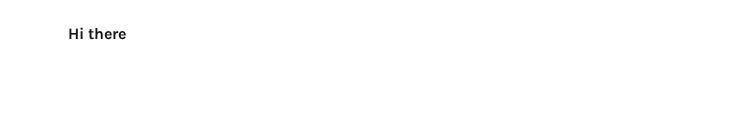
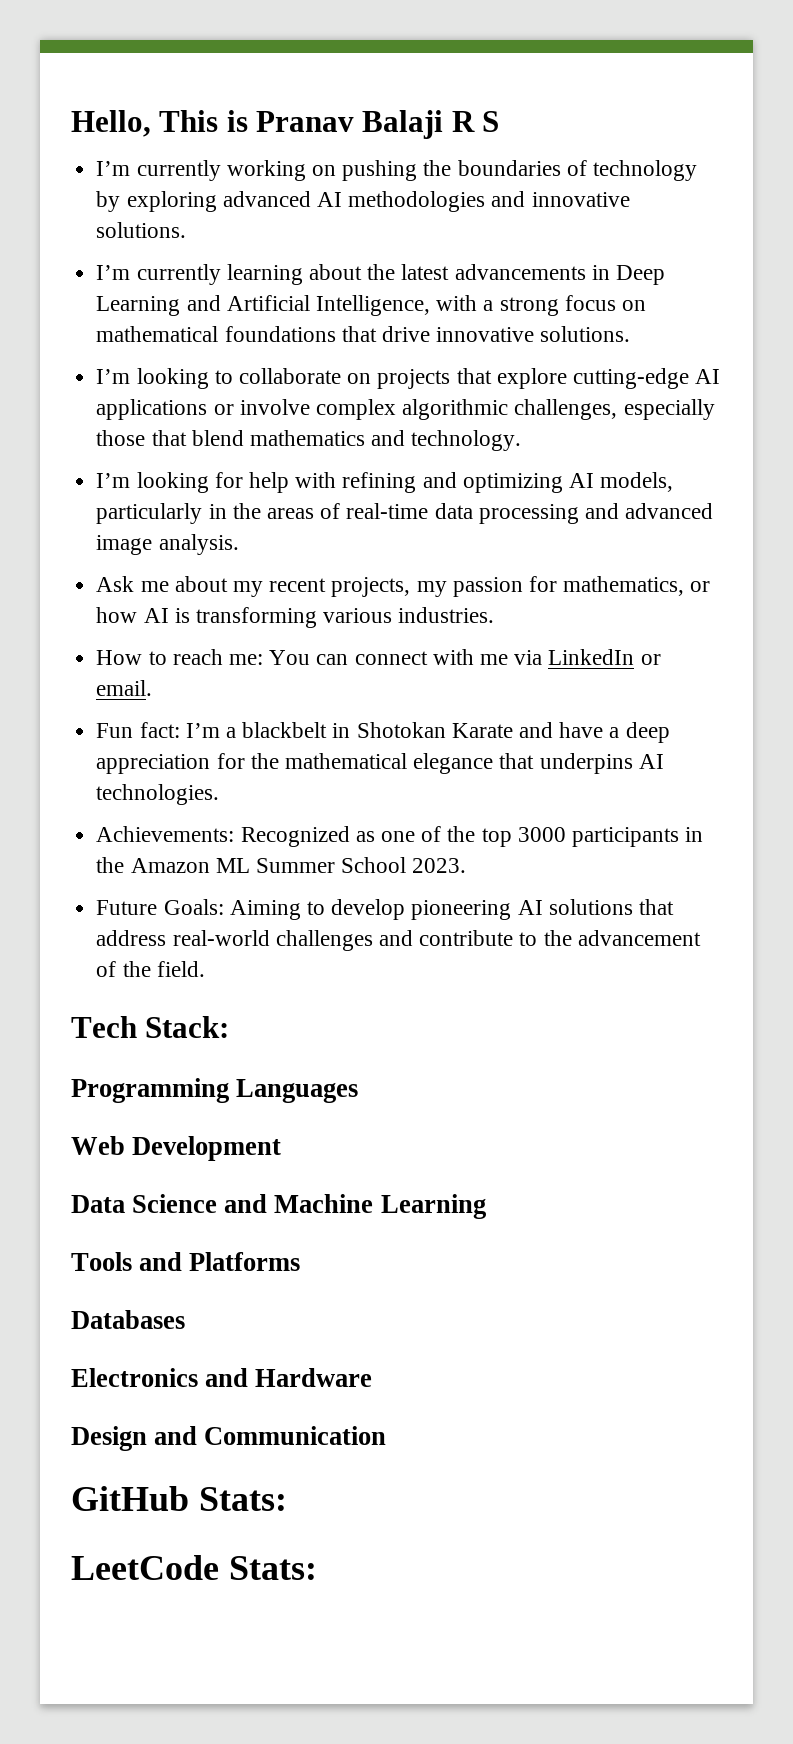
- Hi there
+ Hello, This is Pranav Balaji R S
+ I’m currently working on pushing the boundaries of technology by exploring advanced AI methodologies and innovative solutions.
+ I’m currently learning about the latest advancements in Deep Learning and Artificial Intelligence, with a strong focus on mathematical foundations that drive innovative solutions.
+ I’m looking to collaborate on projects that explore cutting-edge AI applications or involve complex algorithmic challenges, especially those that blend mathematics and technology.
+ I’m looking for help with refining and optimizing AI models, particularly in the areas of real-time data processing and advanced image analysis.
+ Ask me about my recent projects, my passion for mathematics, or how AI is transforming various industries.
+ How to reach me: You can connect with me via LinkedIn or email.
+ Fun fact: I’m a blackbelt in Shotokan Karate and have a deep appreciation for the mathematical elegance that underpins AI technologies.
+ Achievements: Recognized as one of the top 3000 participants in the Amazon ML Summer School 2023.
+ Future Goals: Aiming to develop pioneering AI solutions that address real-world challenges and contribute to the advancement of the field.
+ Tech Stack:
+ Programming Languages
+ Web Development
+ Data Science and Machine Learning
+ Tools and Platforms
+ Databases
+ Electronics and Hardware
+ Design and Communication
+ GitHub Stats:
+ LeetCode Stats:

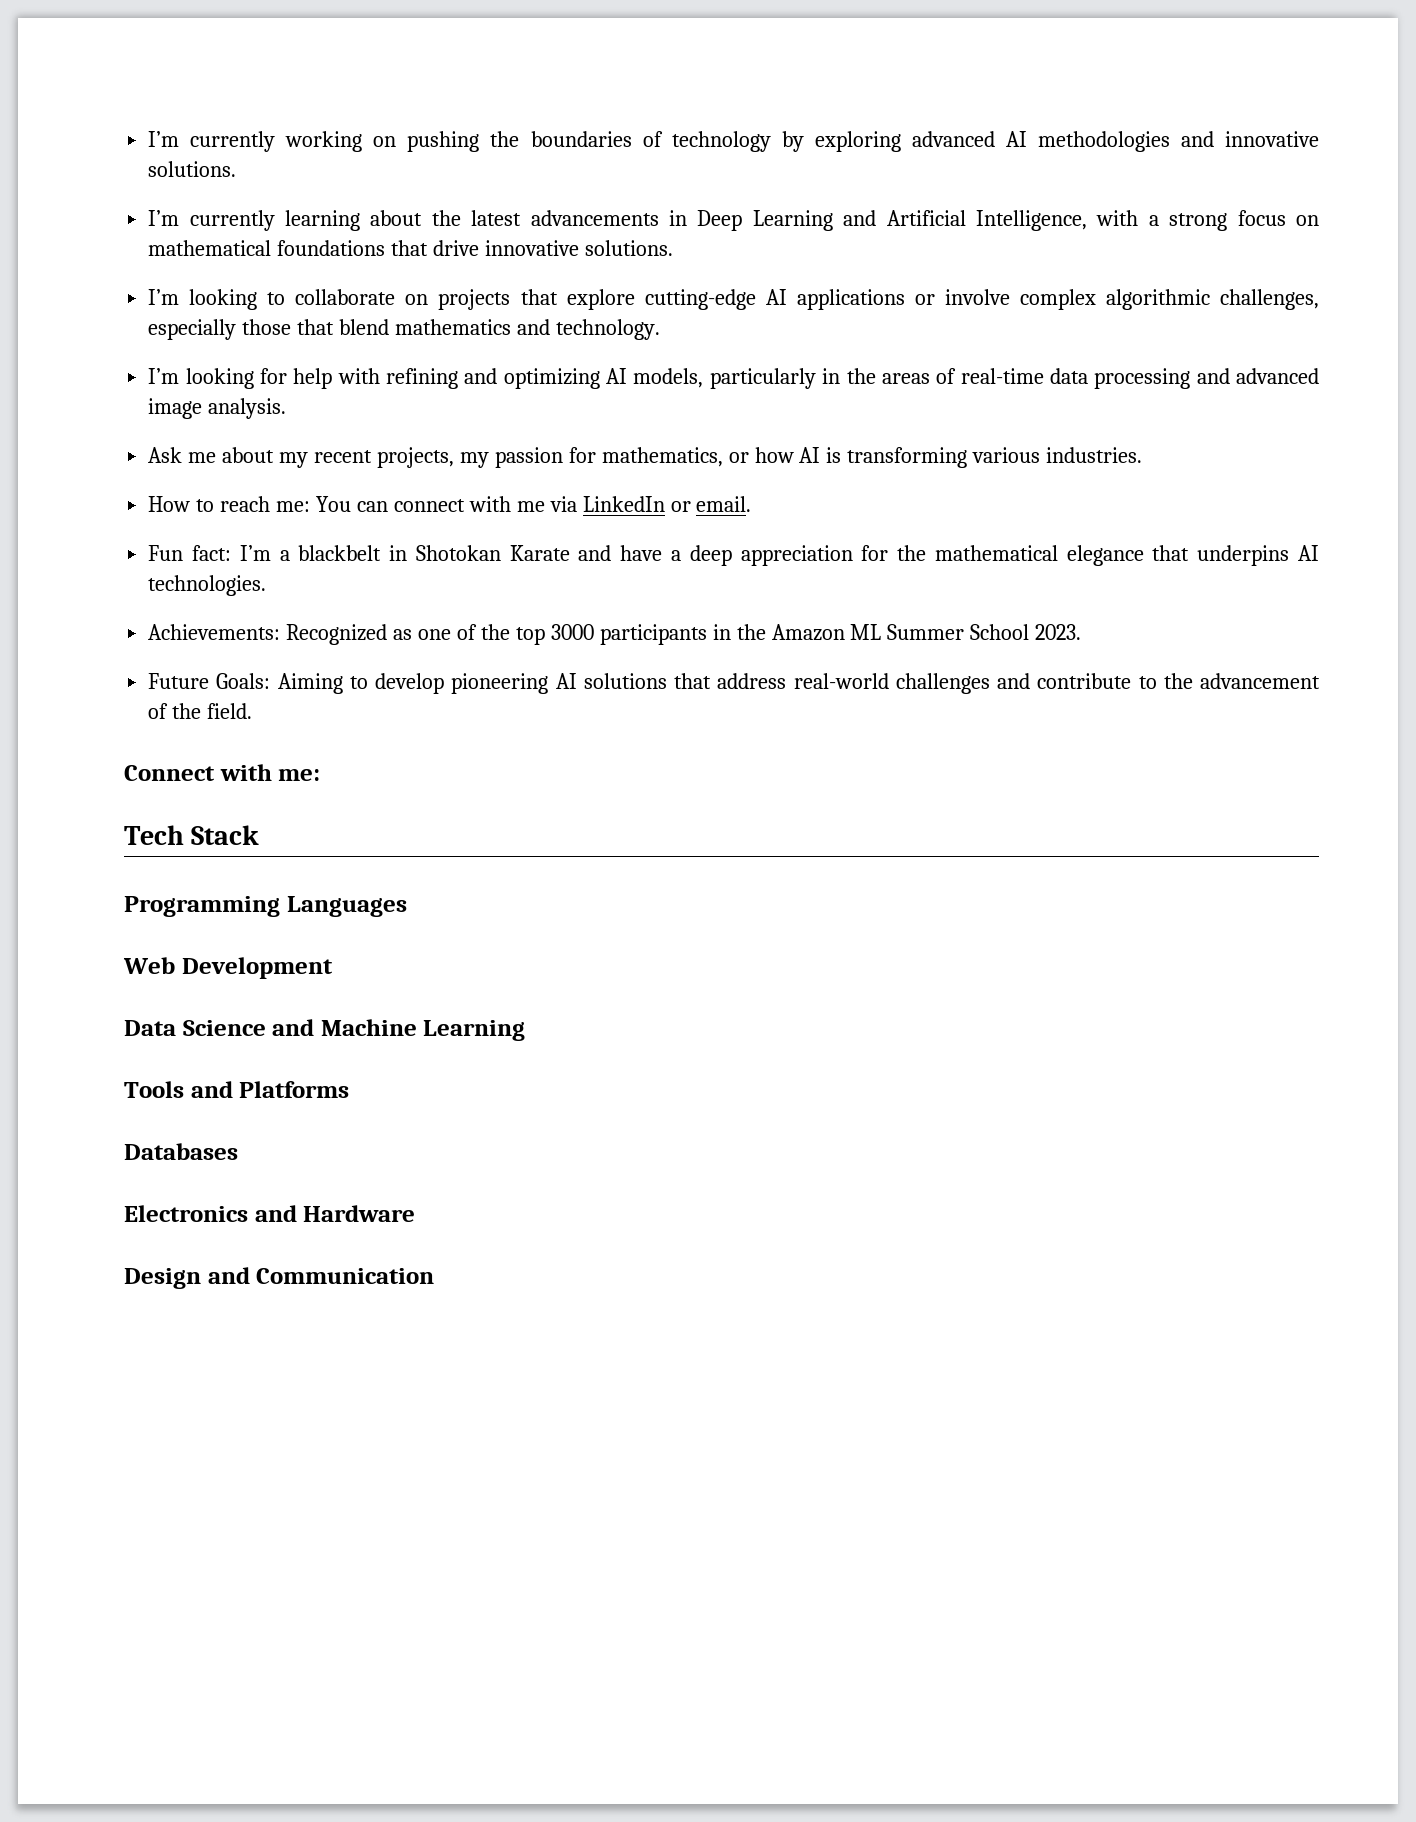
- Hello, This is Pranav Balaji R S
+ Connect with me:
- Tech Stack:
+ Tech Stack
- GitHub Stats:
- LeetCode Stats:

